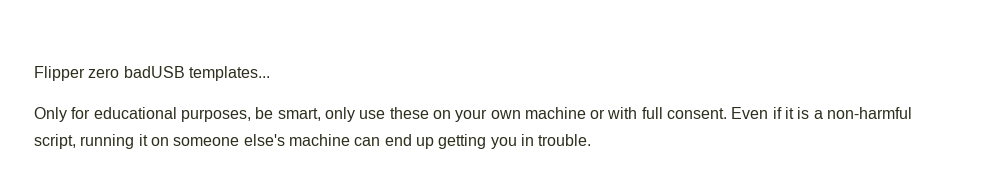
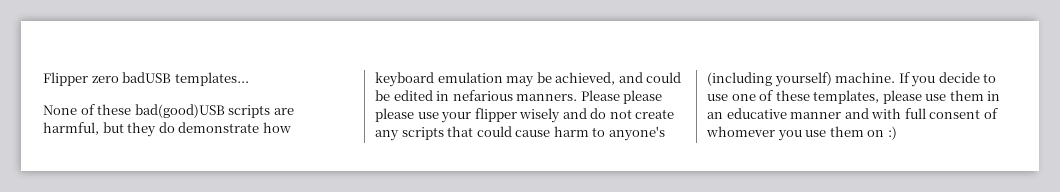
- Only for educational purposes, be smart, only use these on your own machine or with full consent. Even if it is a non-harmful script, running it on someone else's machine can end up getting you in trouble.
+ None of these bad(good)USB scripts are harmful, but they do demonstrate how keyboard emulation may be achieved, and could be edited in nefarious manners. Please please please use your flipper wisely and do not create any scripts that could cause harm to anyone's (including yourself) machine. If you decide to use one of these templates, please use them in an educative manner and with full consent of whomever you use them on :)

